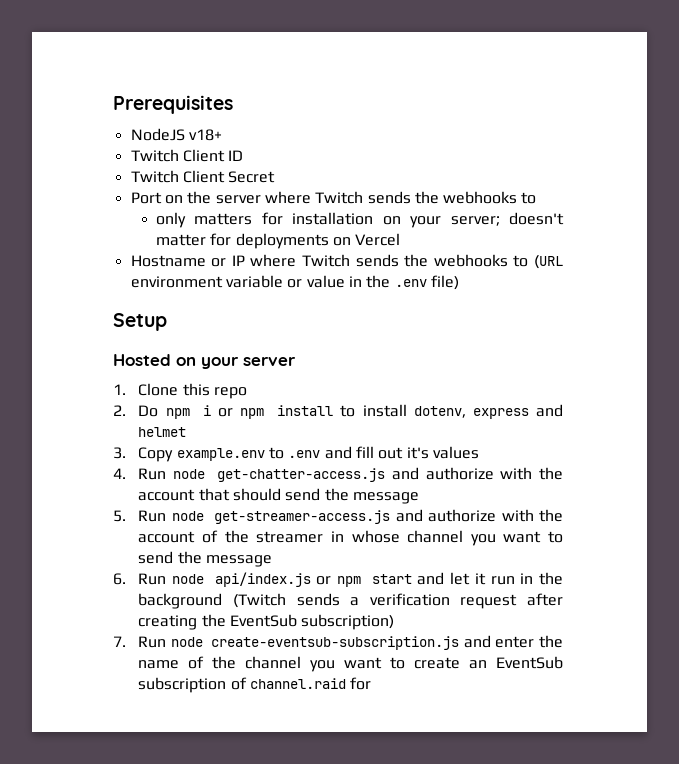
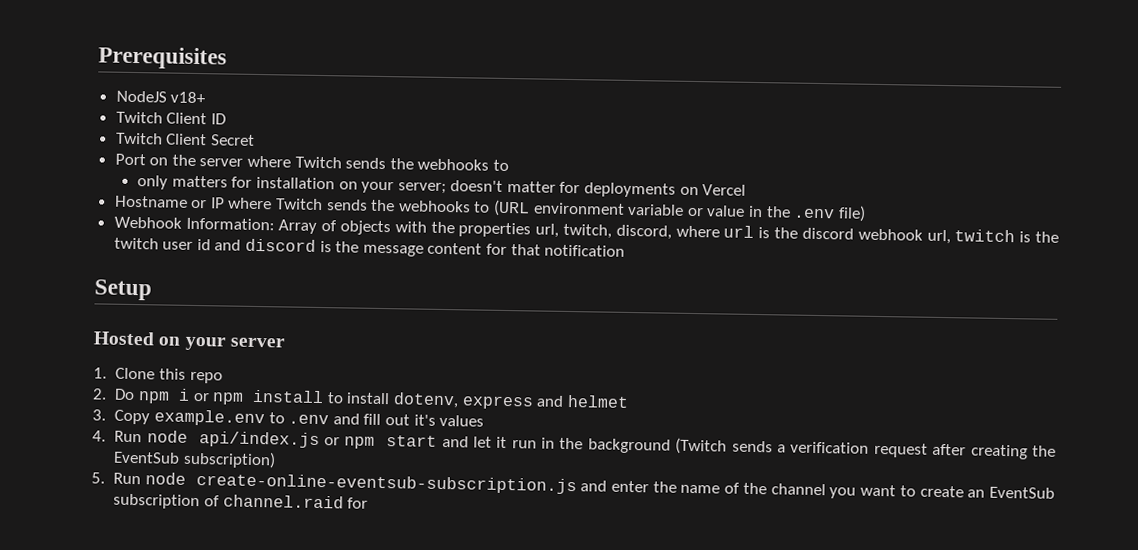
+ Webhook Information: Array of objects with the properties url, twitch, discord, where url is the discord webhook url, twitch is the twitch user id and discord is the message content for that notification
- 4. Run node get-chatter-access.js and authorize with the account that should send the message
- 5. Run node get-streamer-access.js and authorize with the account of the streamer in whose channel you want to send the message
- 6. Run node api/index.js or npm start and let it run in the background (Twitch sends a verification request after creating the EventSub subscription)
+ 4. Run node api/index.js or npm start and let it run in the background (Twitch sends a verification request after creating the EventSub subscription)
- 7. Run node create-eventsub-subscription.js and enter the name of the channel you want to create an EventSub subscription of channel.raid for
+ 5. Run node create-online-eventsub-subscription.js and enter the name of the channel you want to create an EventSub subscription of channel.raid for

